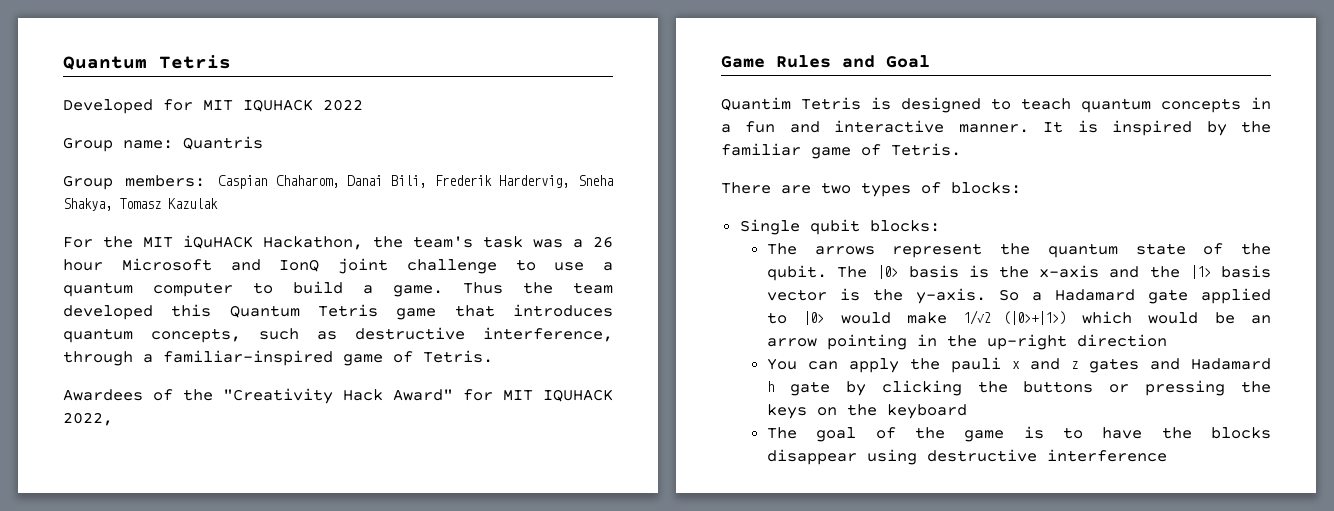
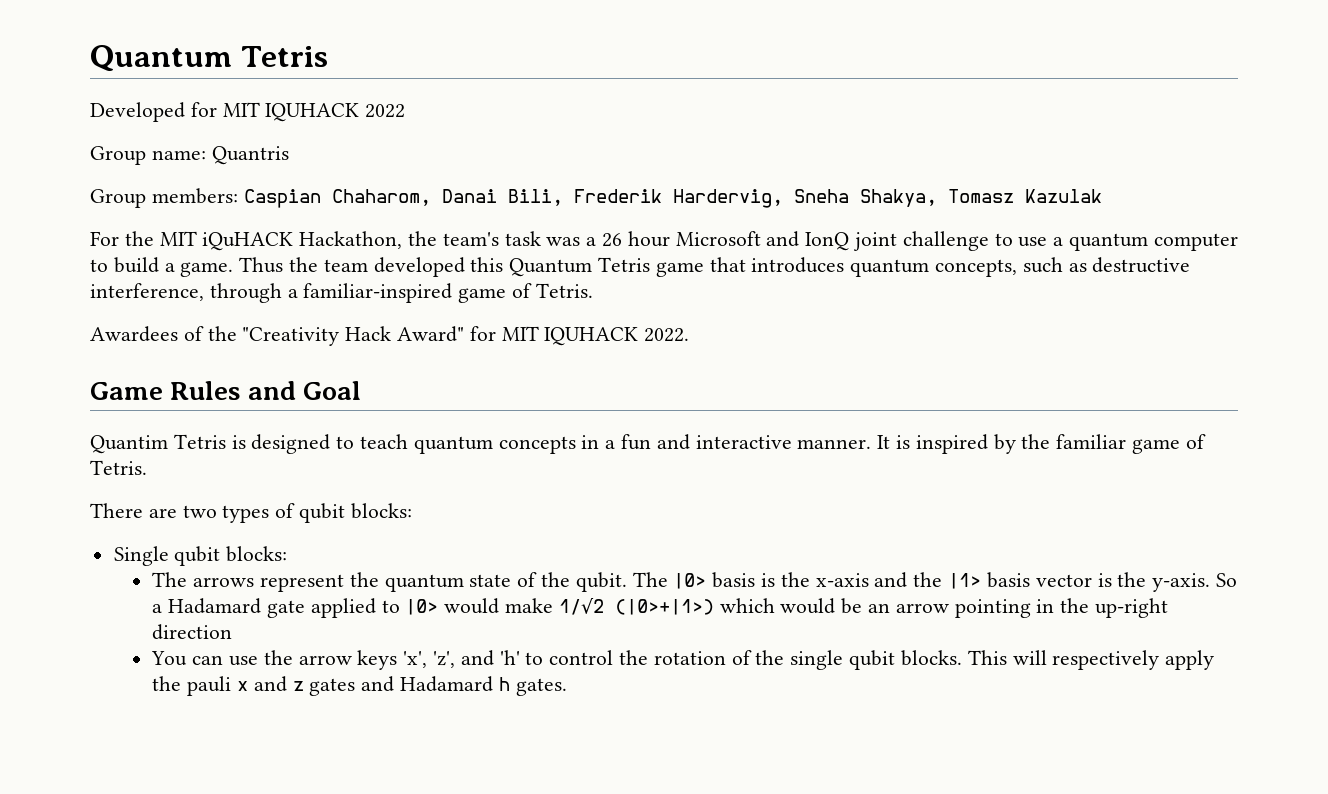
- Awardees of the "Creativity Hack Award" for MIT IQUHACK 2022,
+ Awardees of the "Creativity Hack Award" for MIT IQUHACK 2022.
- There are two types of blocks:
+ There are two types of qubit blocks:
- You can apply the pauli x and z gates and Hadamard h gate by clicking the buttons or pressing the keys on the keyboard
- The goal of the game is to have the blocks disappear using destructive interference
+ You can use the arrow keys 'x', 'z', and 'h' to control the rotation of the single qubit blocks. This will respectively apply the pauli x and z gates and Hadamard h gates.

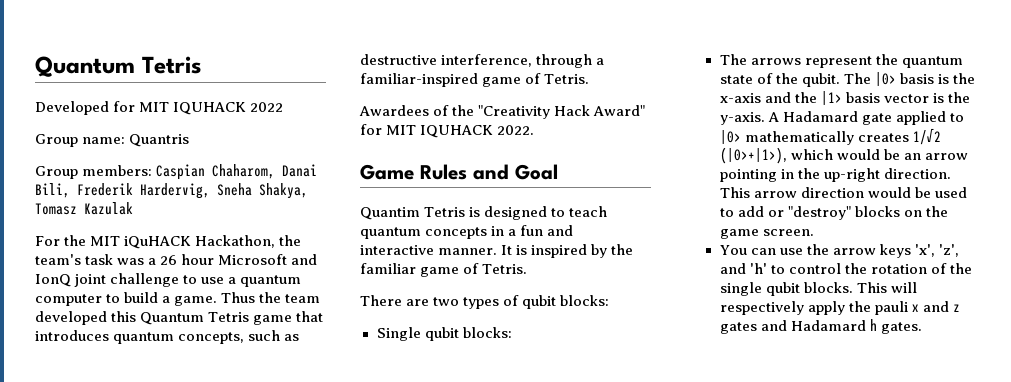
- So a Hadamard gate applied to |0> would make 1/√2 (|0>+|1>) which would be an arrow pointing in the up-right direction
+ A Hadamard gate applied to |0> mathematically creates 1/√2 (|0>+|1>), which would be an arrow pointing in the up-right direction. This arrow direction would be used to add or "destroy" blocks on the game screen.

